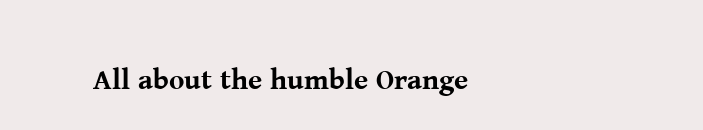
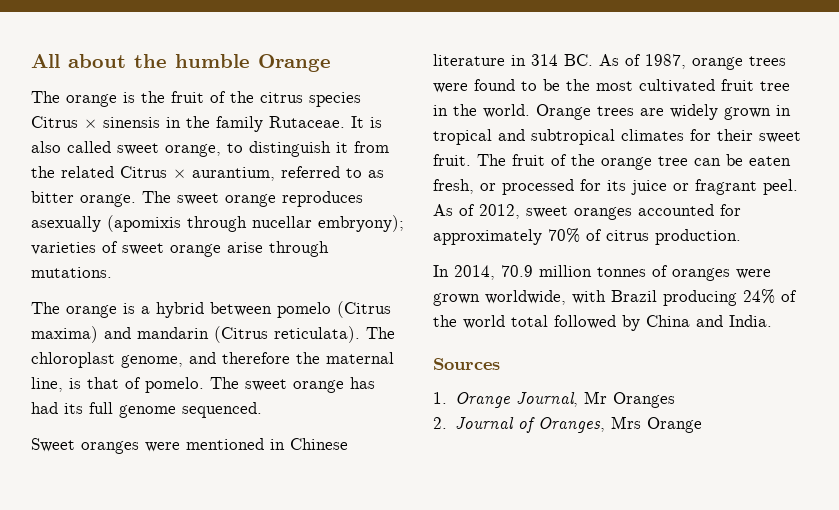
+ The orange is the fruit of the citrus species Citrus × sinensis in the family Rutaceae. It is also called sweet orange, to distinguish it from the related Citrus × aurantium, referred to as bitter orange. The sweet orange reproduces asexually (apomixis through nucellar embryony); varieties of sweet orange arise through mutations.
+ The orange is a hybrid between pomelo (Citrus maxima) and mandarin (Citrus reticulata). The chloroplast genome, and therefore the maternal line, is that of pomelo. The sweet orange has had its full genome sequenced.
+ Sweet oranges were mentioned in Chinese literature in 314 BC. As of 1987, orange trees were found to be the most cultivated fruit tree in the world. Orange trees are widely grown in tropical and subtropical climates for their sweet fruit. The fruit of the orange tree can be eaten fresh, or processed for its juice or fragrant peel. As of 2012, sweet oranges accounted for approximately 70% of citrus production.
+ In 2014, 70.9 million tonnes of oranges were grown worldwide, with Brazil producing 24% of the world total followed by China and India.
+ Sources
+ 1. Orange Journal, Mr Oranges
+ 2. Journal of Oranges, Mrs Orange

